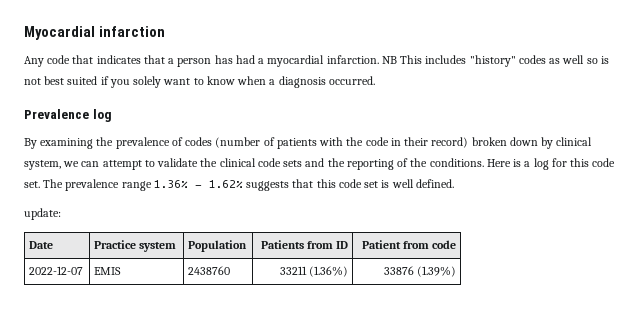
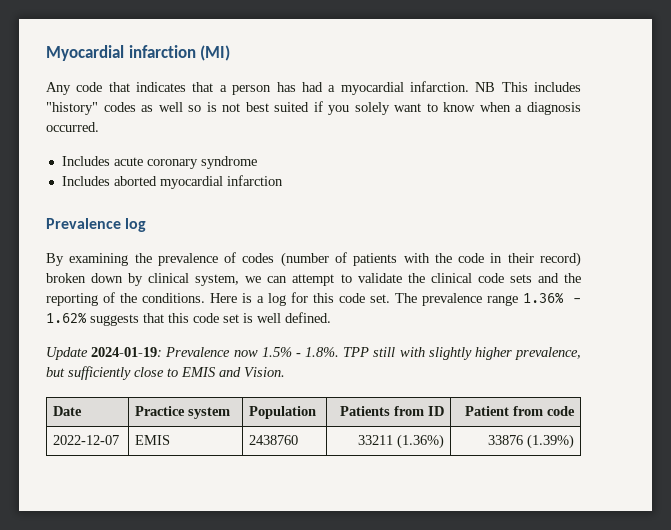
- Myocardial infarction
+ Myocardial infarction (MI)
+ Includes acute coronary syndrome
+ Includes aborted myocardial infarction
- update:
+ Update 2024-01-19: Prevalence now 1.5% - 1.8%. TPP still with slightly higher prevalence, but sufficiently close to EMIS and Vision.

